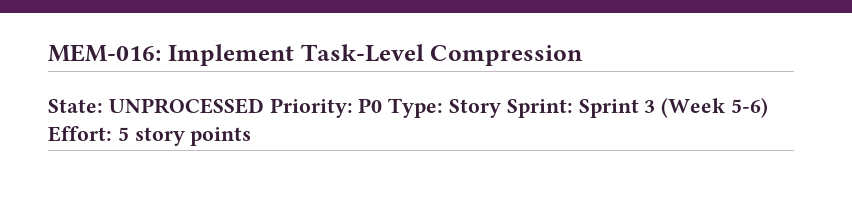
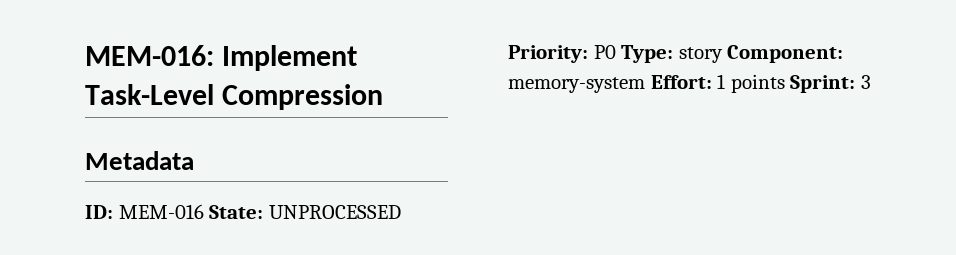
- State: UNPROCESSED Priority: P0 Type: Story Sprint: Sprint 3 (Week 5-6) Effort: 5 story points
+ Metadata
+ ID: MEM-016 State: UNPROCESSED Priority: P0 Type: story Component: memory-system Effort: 1 points Sprint: 3

